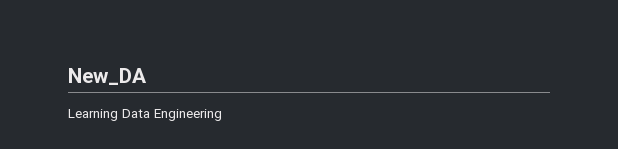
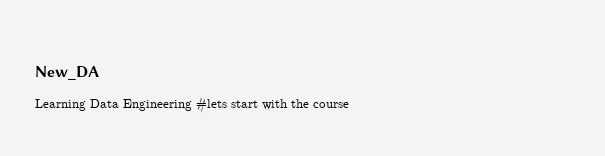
- Learning Data Engineering
+ Learning Data Engineering #lets start with the course

